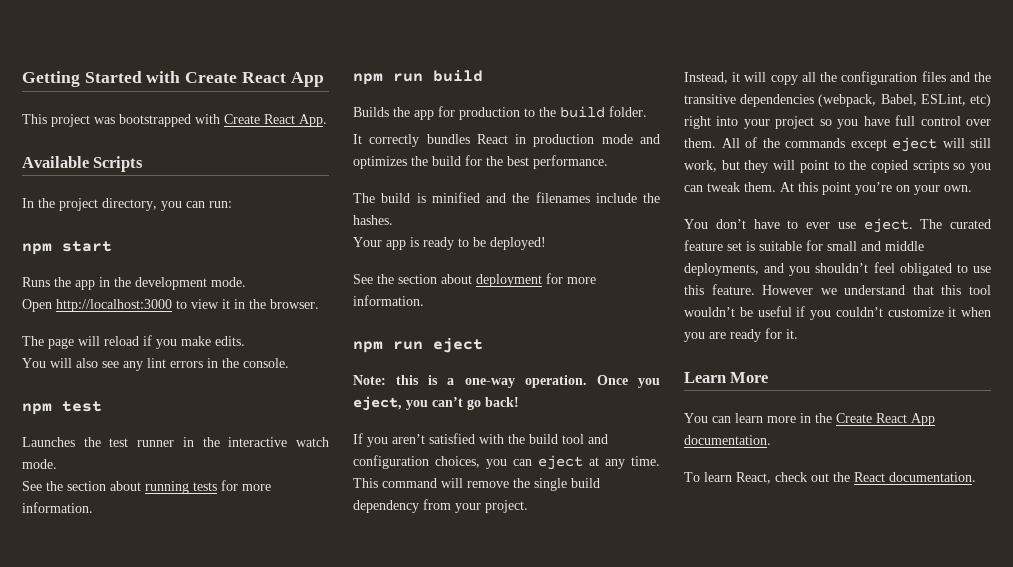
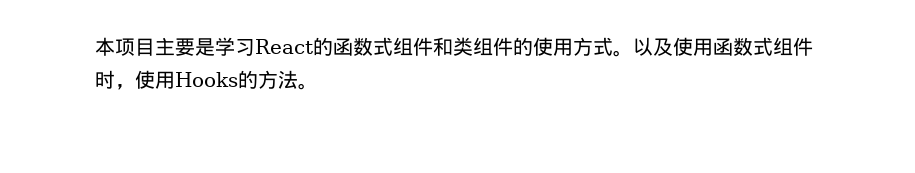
- Getting Started with Create React App
- This project was bootstrapped with Create React App.
- Available Scripts
- In the project directory, you can run:
- npm start
- Runs the app in the development mode.
- Open http://localhost:3000 to view it in the browser.
- The page will reload if you make edits.
- You will also see any lint errors in the console.
- npm test
- Launches the test runner in the interactive watch mode.
- See the section about running tests for more information.
- npm run build
- Builds the app for production to the build folder.
- It correctly bundles React in production mode and optimizes the build for the best performance.
- The build is minified and the filenames include the hashes.
- Your app is ready to be deployed!
- See the section about deployment for more information.
- npm run eject
- Note: this is a one-way operation. Once you eject, you can’t go back!
- If you aren’t satisfied with the build tool and configuration choices, you can eject at any time. This command will remove the single build dependency from your project.
- Instead, it will copy all the configuration files and the transitive dependencies (webpack, Babel, ESLint, etc) right into your project so you have full control over them. All of the commands except eject will still work, but they will point to the copied scripts so you can tweak them. At this point you’re on your own.
- You don’t have to ever use eject. The curated feature set is suitable for small and middle deployments, and you shouldn’t feel obligated to use this feature. However we understand that this tool wouldn’t be useful if you couldn’t customize it when you are ready for it.
- Learn More
- You can learn more in the Create React App documentation.
- To learn React, check out the React documentation.
+ 本项目主要是学习React的函数式组件和类组件的使用方式。以及使用函数式组件时，使用Hooks的方法。

